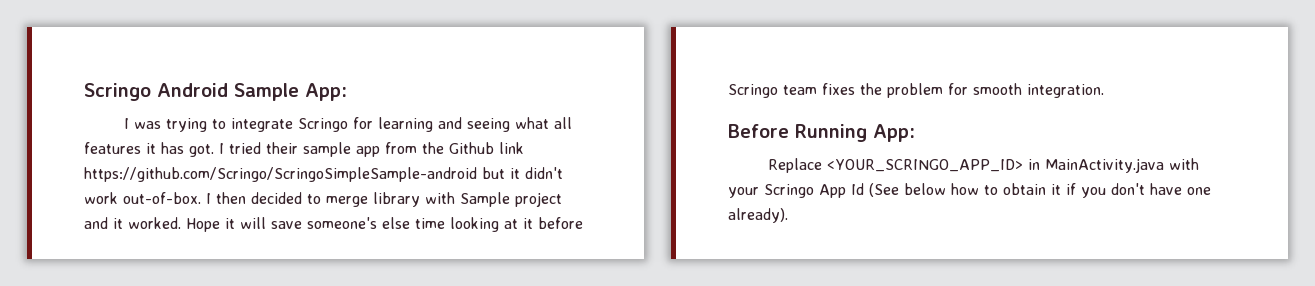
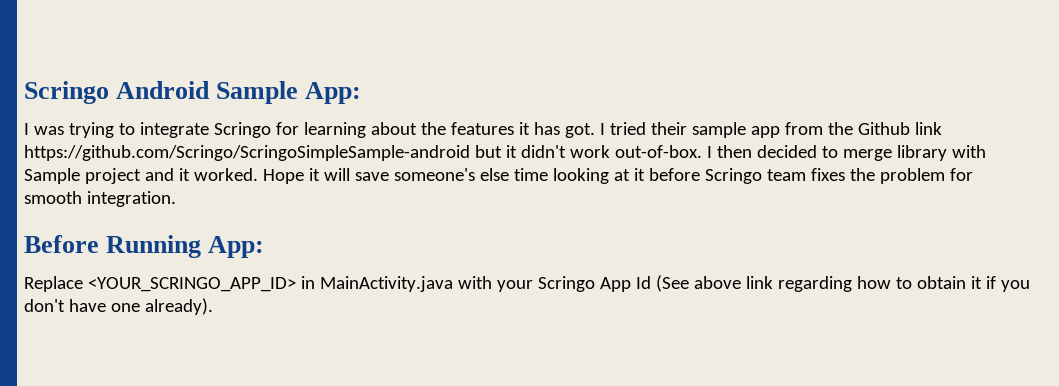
- I was trying to integrate Scringo for learning and seeing what all features it has got.
+ I was trying to integrate Scringo for learning about the features it has got.
- Replace <YOUR_SCRINGO_APP_ID> in MainActivity.java with your Scringo App Id (See below how to obtain it if you don't have one already).
+ Replace <YOUR_SCRINGO_APP_ID> in MainActivity.java with your Scringo App Id (See above link regarding how to obtain it if you don't have one already).

